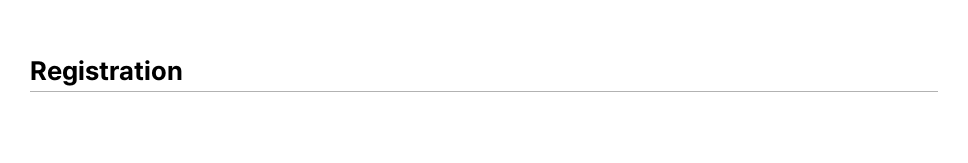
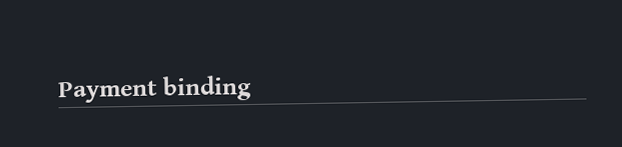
- Registration
+ Payment binding

